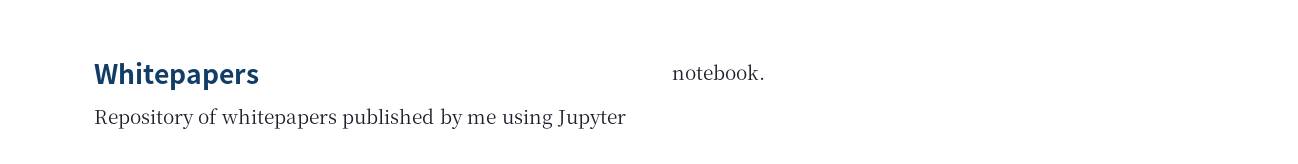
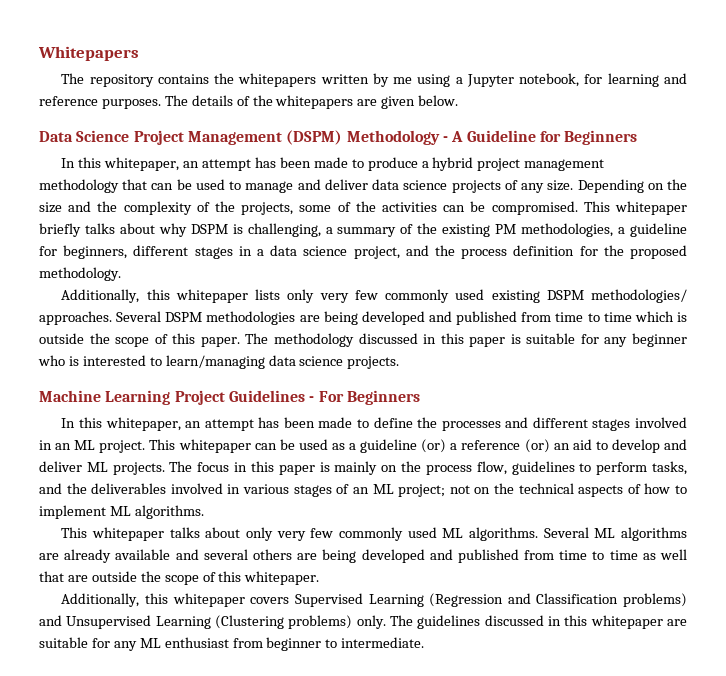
- Repository of whitepapers published by me using Jupyter notebook.
+ The repository contains the whitepapers written by me using a Jupyter notebook, for learning and reference purposes. The details of the whitepapers are given below.
+ Data Science Project Management (DSPM) Methodology - A Guideline for Beginners
+ In this whitepaper, an attempt has been made to produce a hybrid project management methodology that can be used to manage and deliver data science projects of any size. Depending on the size and the complexity of the projects, some of the activities can be compromised. This whitepaper briefly talks about why DSPM is challenging, a summary of the existing PM methodologies, a guideline for beginners, different stages in a data science project, and the process definition for the proposed methodology.
+ Additionally, this whitepaper lists only very few commonly used existing DSPM methodologies/ approaches. Several DSPM methodologies are being developed and published from time to time which is outside the scope of this paper. The methodology discussed in this paper is suitable for any beginner who is interested to learn/managing data science projects.
+ Machine Learning Project Guidelines - For Beginners
+ In this whitepaper, an attempt has been made to define the processes and different stages involved in an ML project. This whitepaper can be used as a guideline (or) a reference (or) an aid to develop and deliver ML projects. The focus in this paper is mainly on the process flow, guidelines to perform tasks, and the deliverables involved in various stages of an ML project; not on the technical aspects of how to implement ML algorithms.
+ This whitepaper talks about only very few commonly used ML algorithms. Several ML algorithms are already available and several others are being developed and published from time to time as well that are outside the scope of this whitepaper.
+ Additionally, this whitepaper covers Supervised Learning (Regression and Classification problems) and Unsupervised Learning (Clustering problems) only. The guidelines discussed in this whitepaper are suitable for any ML enthusiast from beginner to intermediate.

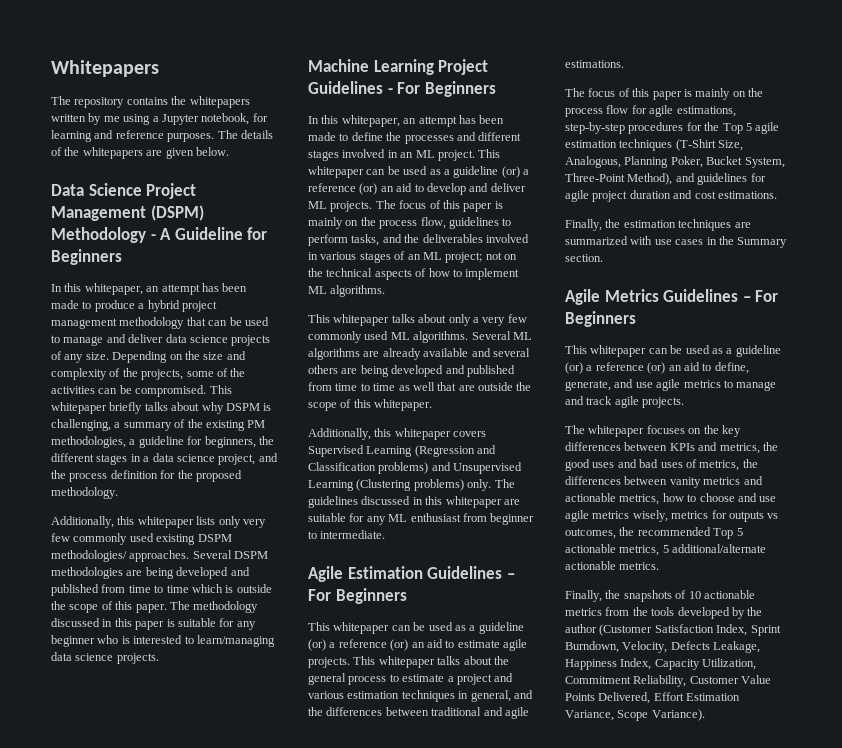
- Depending on the size and the complexity of the projects, some of the activities can be compromised.
+ Depending on the size and complexity of the projects, some of the activities can be compromised.
- This whitepaper briefly talks about why DSPM is challenging, a summary of the existing PM methodologies, a guideline for beginners, different stages in a data science project, and the process definition for the proposed methodology.
+ This whitepaper briefly talks about why DSPM is challenging, a summary of the existing PM methodologies, a guideline for beginners, the different stages in a data science project, and the process definition for the proposed methodology.
- The focus in this paper is mainly on the process flow, guidelines to perform tasks, and the deliverables involved in various stages of an ML project; not on the technical aspects of how to implement ML algorithms.
+ The focus of this paper is mainly on the process flow, guidelines to perform tasks, and the deliverables involved in various stages of an ML project; not on the technical aspects of how to implement ML algorithms.
- This whitepaper talks about only very few commonly used ML algorithms.
+ This whitepaper talks about only a very few commonly used ML algorithms.
+ Agile Estimation Guidelines – For Beginners
+ This whitepaper can be used as a guideline (or) a reference (or) an aid to estimate agile projects. This whitepaper talks about the general process to estimate a project and various estimation techniques in general, and the differences between traditional and agile estimations.
+ The focus of this paper is mainly on the process flow for agile estimations, step-by-step procedures for the Top 5 agile estimation techniques (T-Shirt Size, Analogous, Planning Poker, Bucket System, Three-Point Method), and guidelines for agile project duration and cost estimations.
+ Finally, the estimation techniques are summarized with use cases in the Summary section.
+ Agile Metrics Guidelines – For Beginners
+ This whitepaper can be used as a guideline (or) a reference (or) an aid to define, generate, and use agile metrics to manage and track agile projects.
+ The whitepaper focuses on the key differences between KPIs and metrics, the good uses and bad uses of metrics, the differences between vanity metrics and actionable metrics, how to choose and use agile metrics wisely, metrics for outputs vs outcomes, the recommended Top 5 actionable metrics, 5 additional/alternate actionable metrics.
+ Finally, the snapshots of 10 actionable metrics from the tools developed by the author (Customer Satisfaction Index, Sprint Burndown, Velocity, Defects Leakage, Happiness Index, Capacity Utilization, Commitment Reliability, Customer Value Points Delivered, Effort Estimation Variance, Scope Variance).

